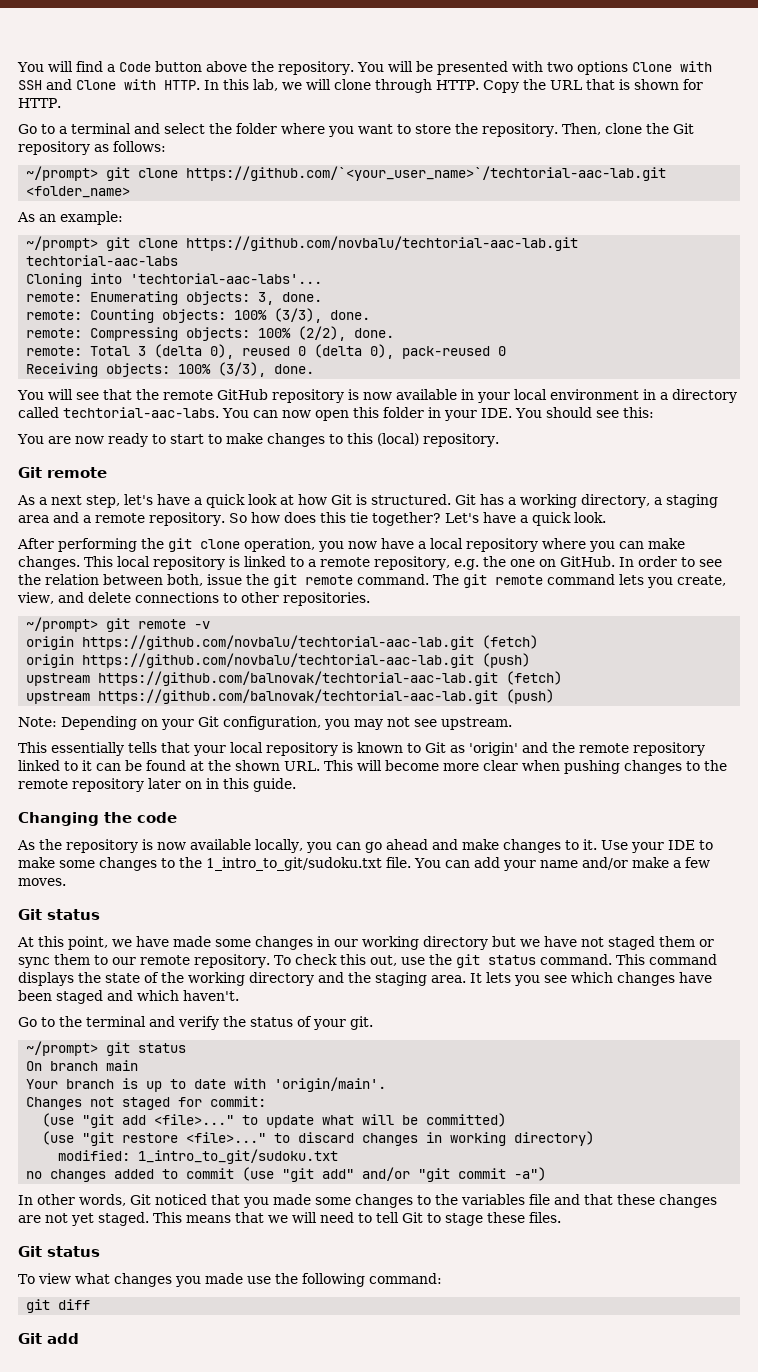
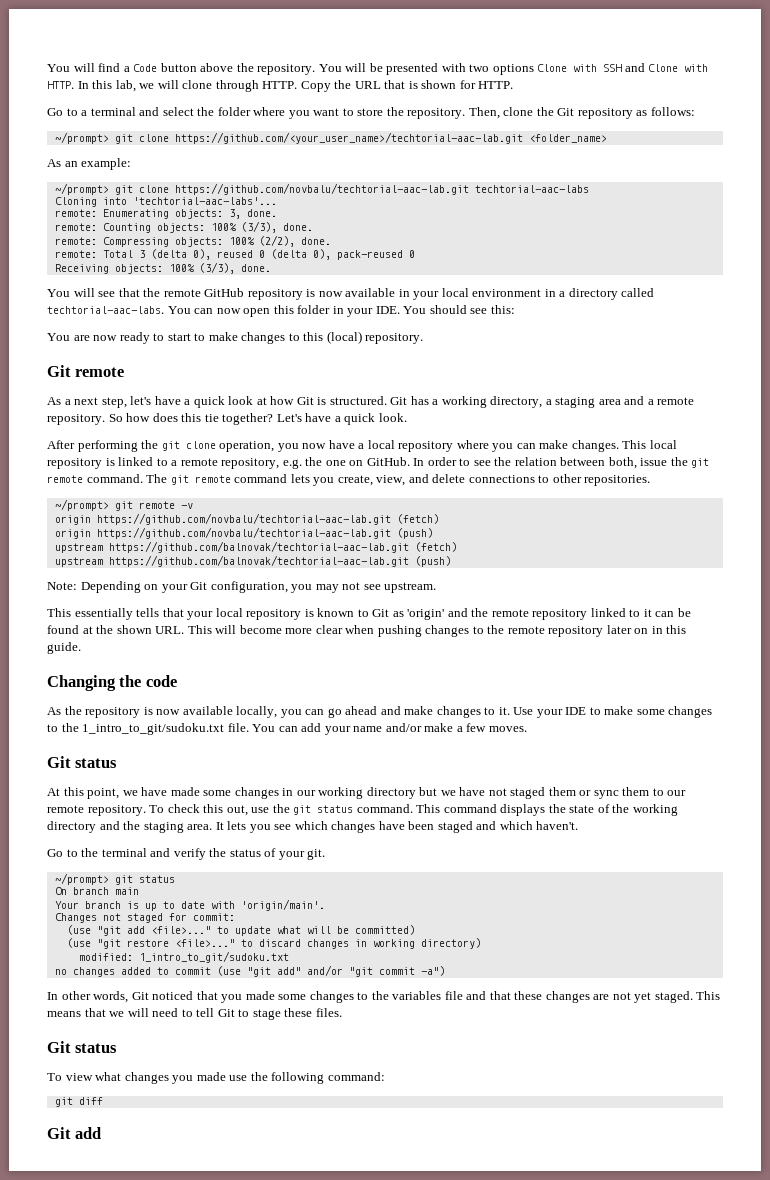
- ~/prompt> git clone https://github.com/`<your_user_name>`/techtorial-aac-lab.git <folder_name>
+ ~/prompt> git clone https://github.com/<your_user_name>/techtorial-aac-lab.git <folder_name>

